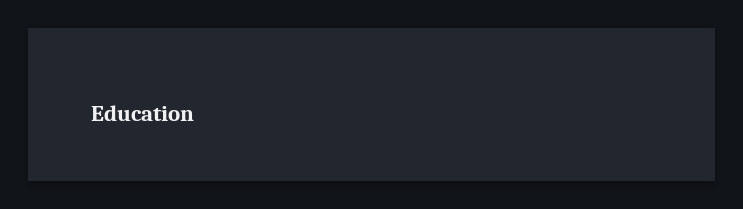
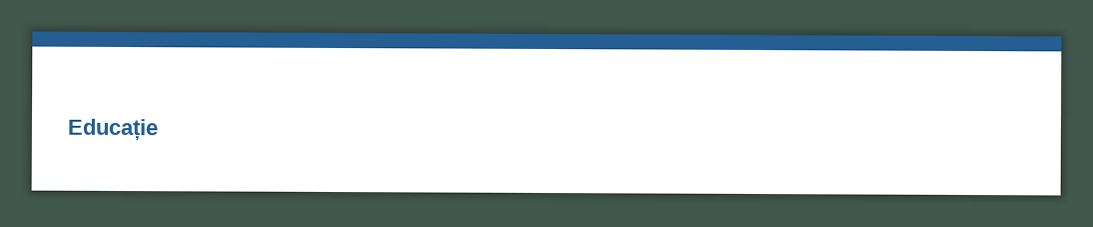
- Education
+ Educație

